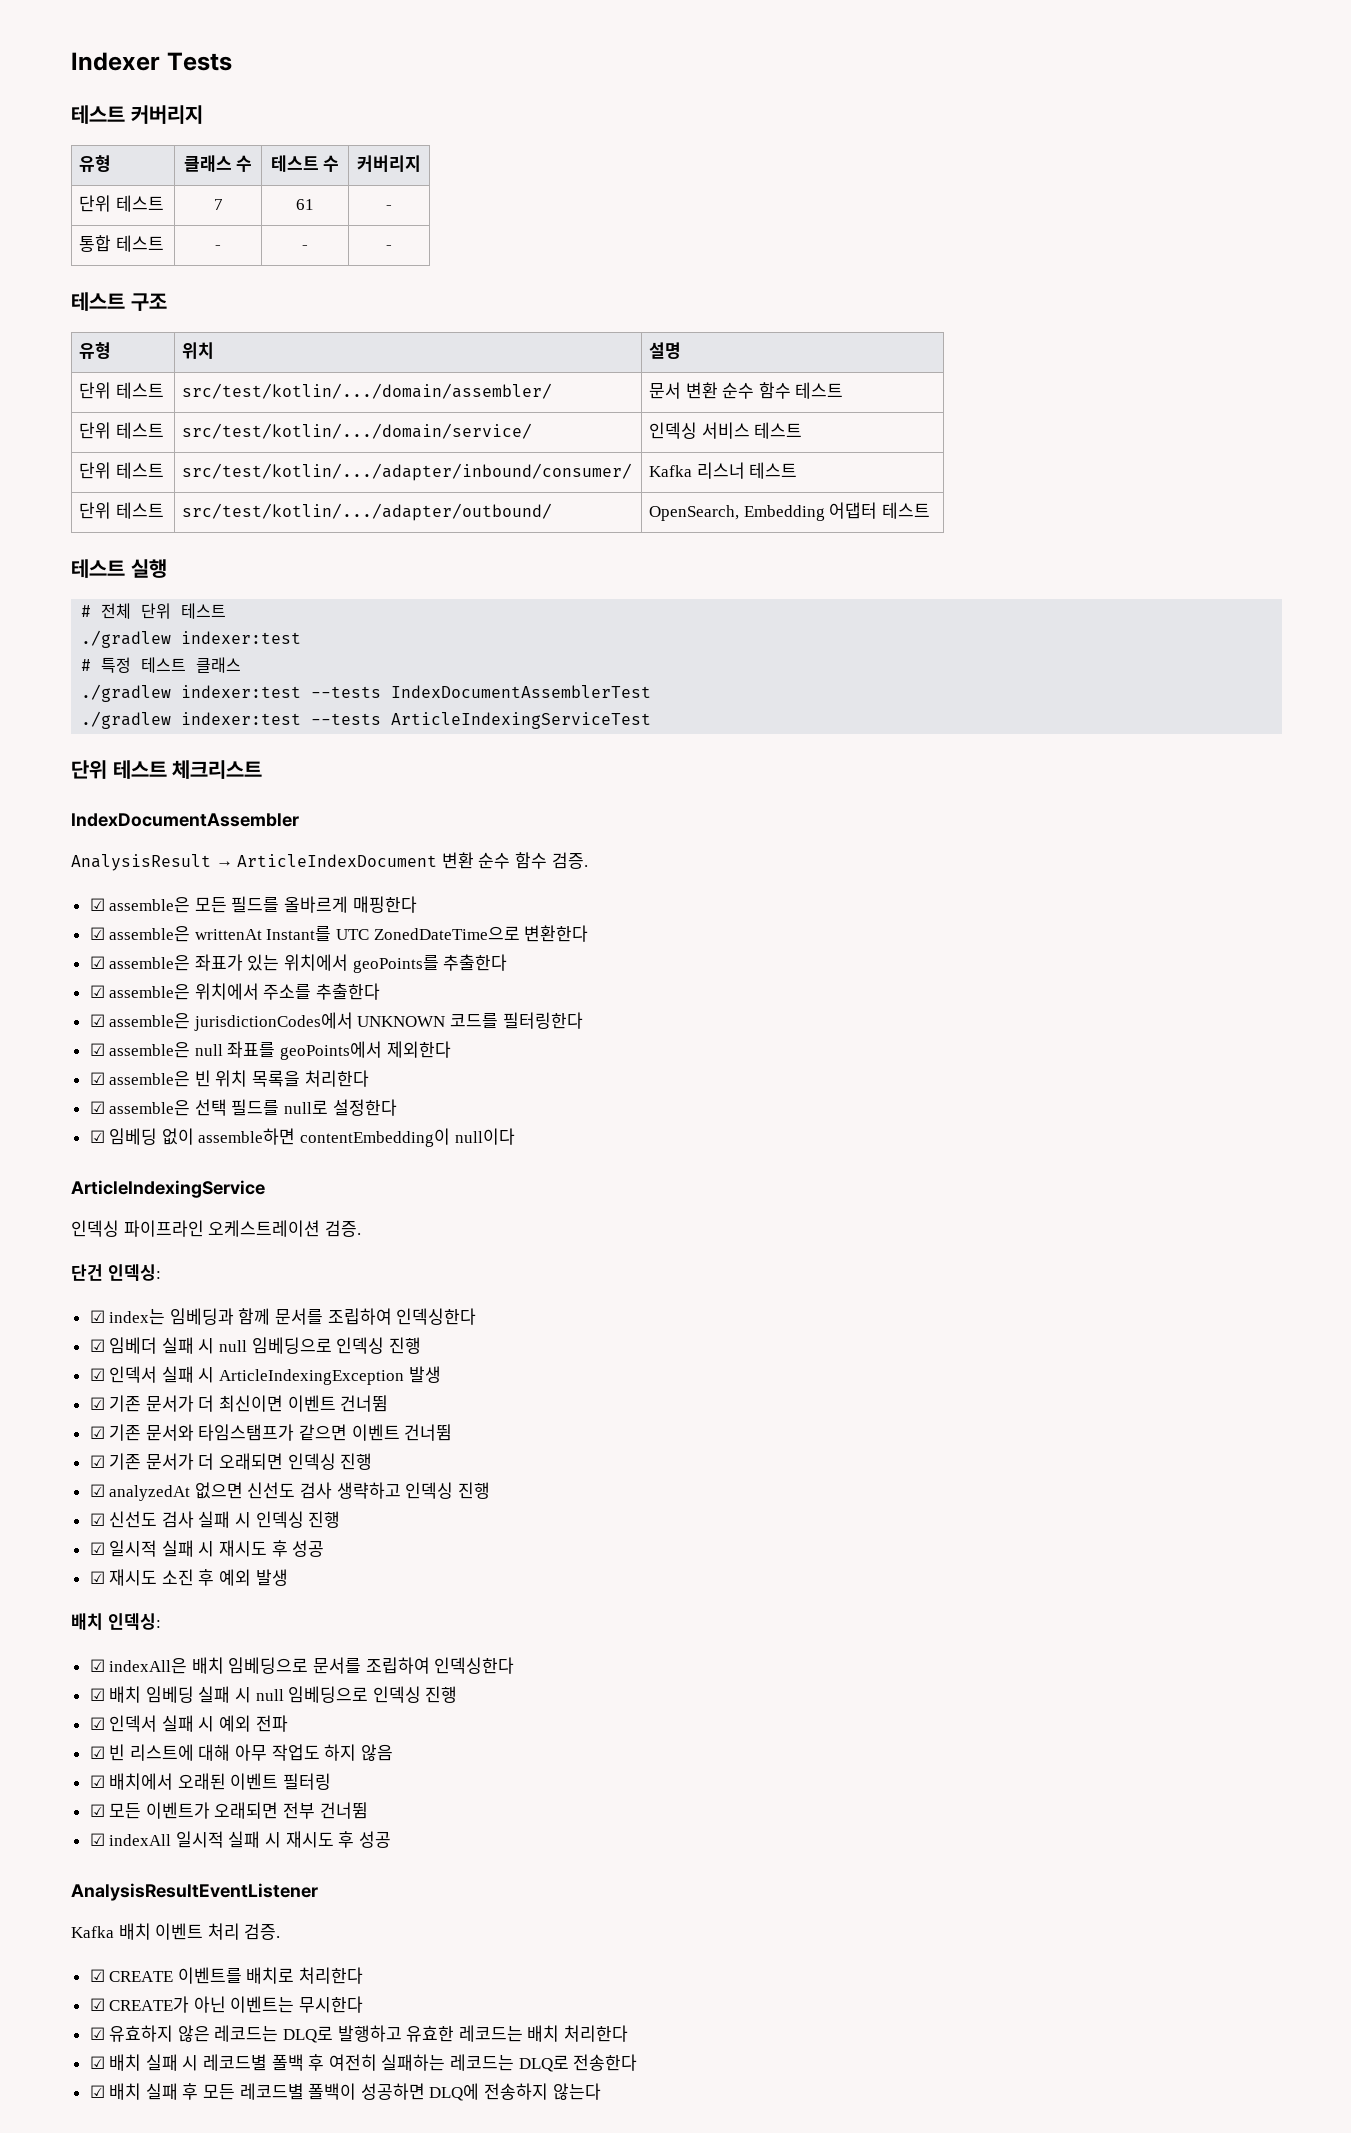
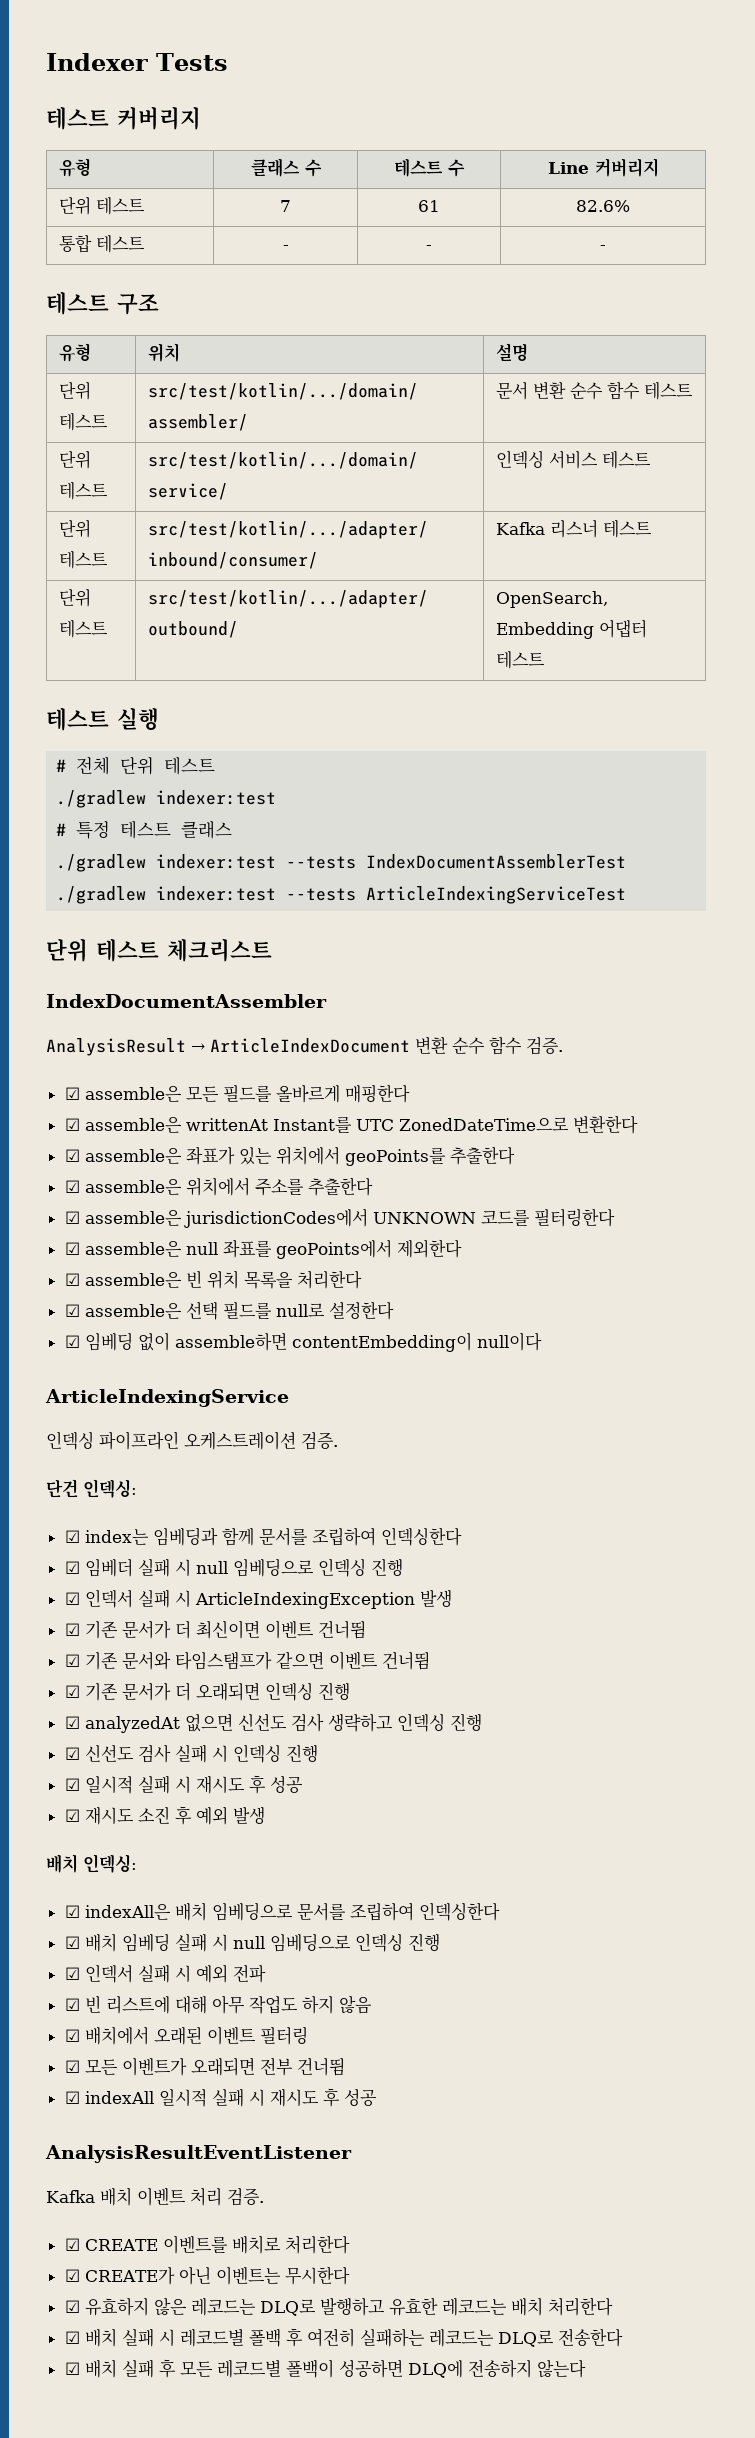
- 유형 | 클래스 수 | 테스트 수 | 커버리지
+ 유형 | 클래스 수 | 테스트 수 | Line 커버리지
- 단위 테스트 | 7 | 61 | -
+ 단위 테스트 | 7 | 61 | 82.6%

